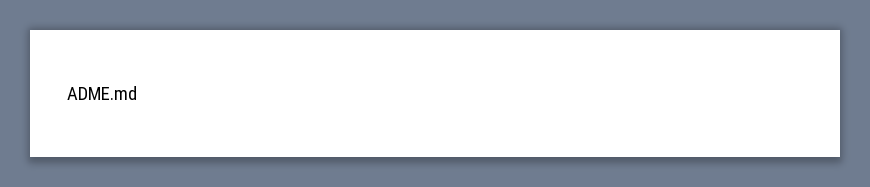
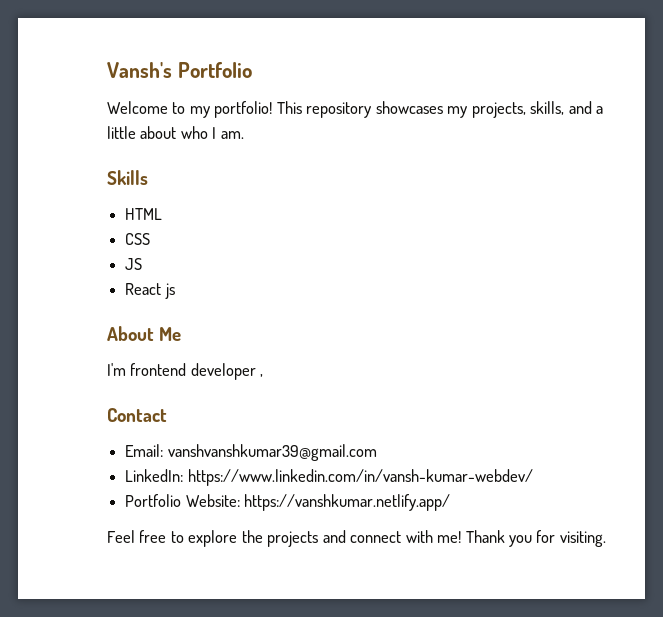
- ADME.md
+ Vansh's Portfolio
+ Welcome to my portfolio! This repository showcases my projects, skills, and a little about who I am.
+ Skills
+ HTML
+ CSS
+ JS
+ React js
+ About Me
+ I'm frontend developer ,
+ Contact
+ Email: vanshvanshkumar39@gmail.com
+ LinkedIn: https://www.linkedin.com/in/vansh-kumar-webdev/
+ Portfolio Website: https://vanshkumar.netlify.app/
+ Feel free to explore the projects and connect with me! Thank you for visiting.

